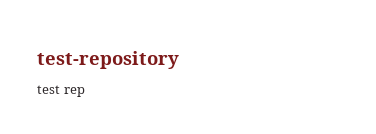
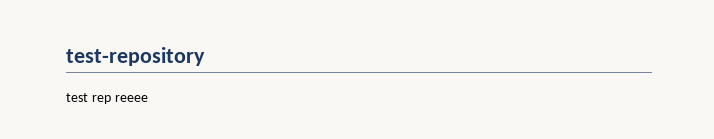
- test rep
+ test rep reeee

